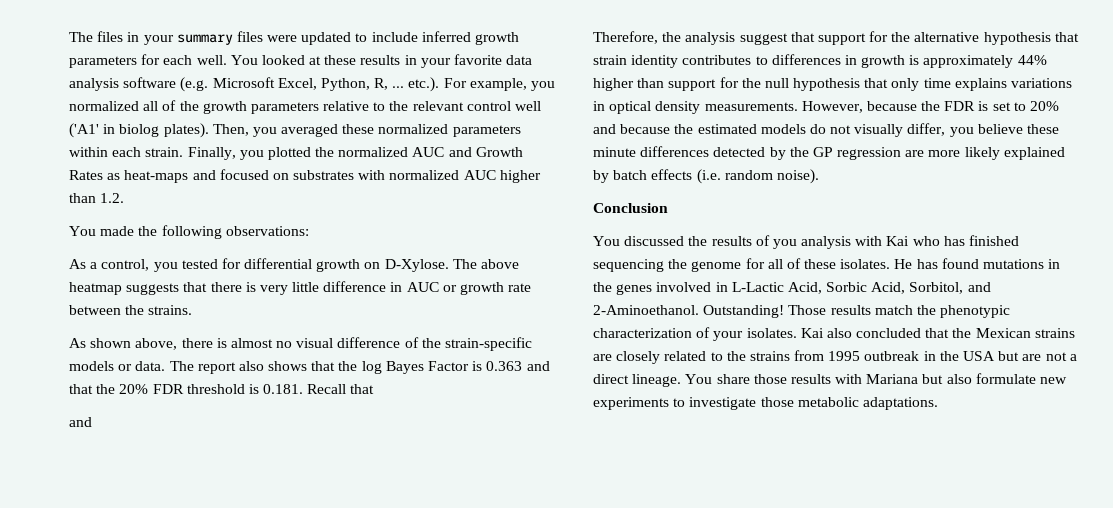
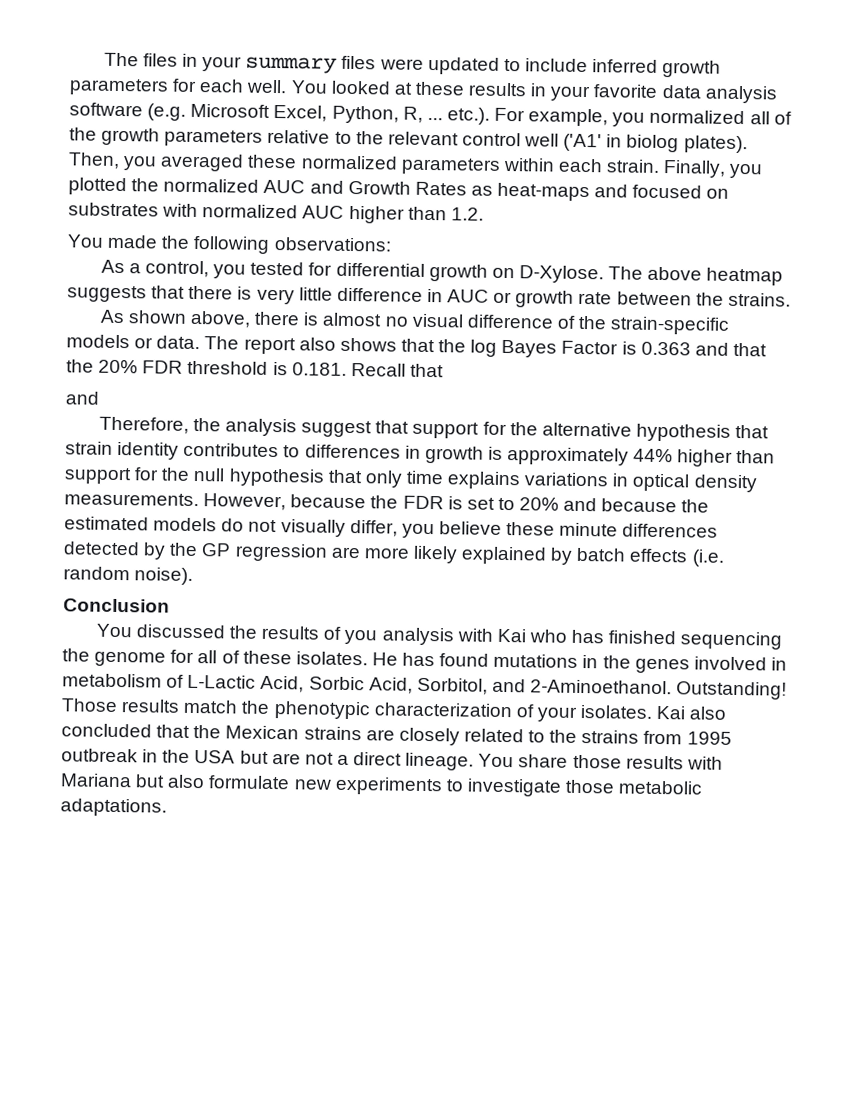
- He has found mutations in the genes involved in L-Lactic Acid, Sorbic Acid, Sorbitol, and 2-Aminoethanol.
+ He has found mutations in the genes involved in metabolism of L-Lactic Acid, Sorbic Acid, Sorbitol, and 2-Aminoethanol.

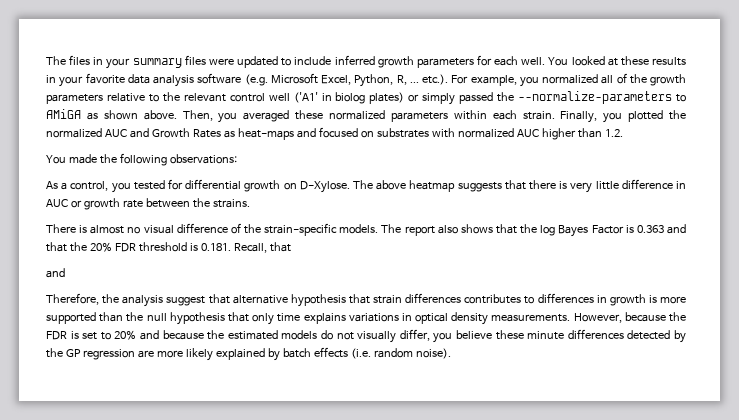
- You looked at these results in your favorite data analysis software (e.g. Microsoft Excel, Python, R, ... etc.). For example, you normalized all of the growth parameters relative to the relevant control well ('A1' in biolog plates).
+ You looked at these results in your favorite data analysis software (e.g. Microsoft Excel, Python, R, ... etc.). For example, you normalized all of the growth parameters relative to the relevant control well ('A1' in biolog plates) or simply passed the --normalize-parameters to AMiGA as shown above.
- As shown above, there is almost no visual difference of the strain-specific models or data.
+ There is almost no visual difference of the strain-specific models.
- The report also shows that the log Bayes Factor is 0.363 and that the 20% FDR threshold is 0.181. Recall that
+ The report also shows that the log Bayes Factor is 0.363 and that the 20% FDR threshold is 0.181. Recall, that
- Therefore, the analysis suggest that support for the alternative hypothesis that strain identity contributes to differences in growth is approximately 44% higher than support for the null hypothesis that only time explains variations in optical density measurements.
+ Therefore, the analysis suggest that alternative hypothesis that strain differences contributes to differences in growth is more supported than the null hypothesis that only time explains variations in optical density measurements.
- Conclusion
- You discussed the results of you analysis with Kai who has finished sequencing the genome for all of these isolates. He has found mutations in the genes involved in metabolism of L-Lactic Acid, Sorbic Acid, Sorbitol, and 2-Aminoethanol. Outstanding! Those results match the phenotypic characterization of your isolates. Kai also concluded that the Mexican strains are closely related to the strains from 1995 outbreak in the USA but are not a direct lineage. You share those results with Mariana but also formulate new experiments to investigate those metabolic adaptations.

